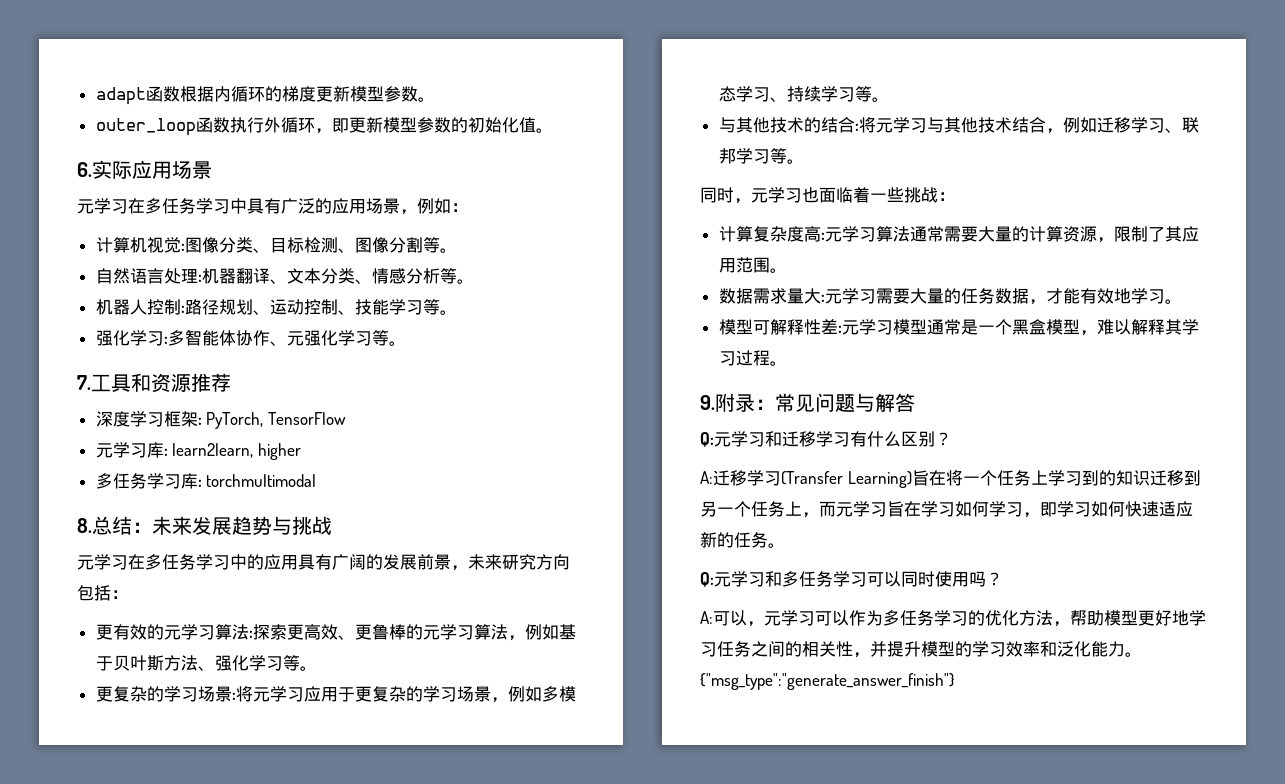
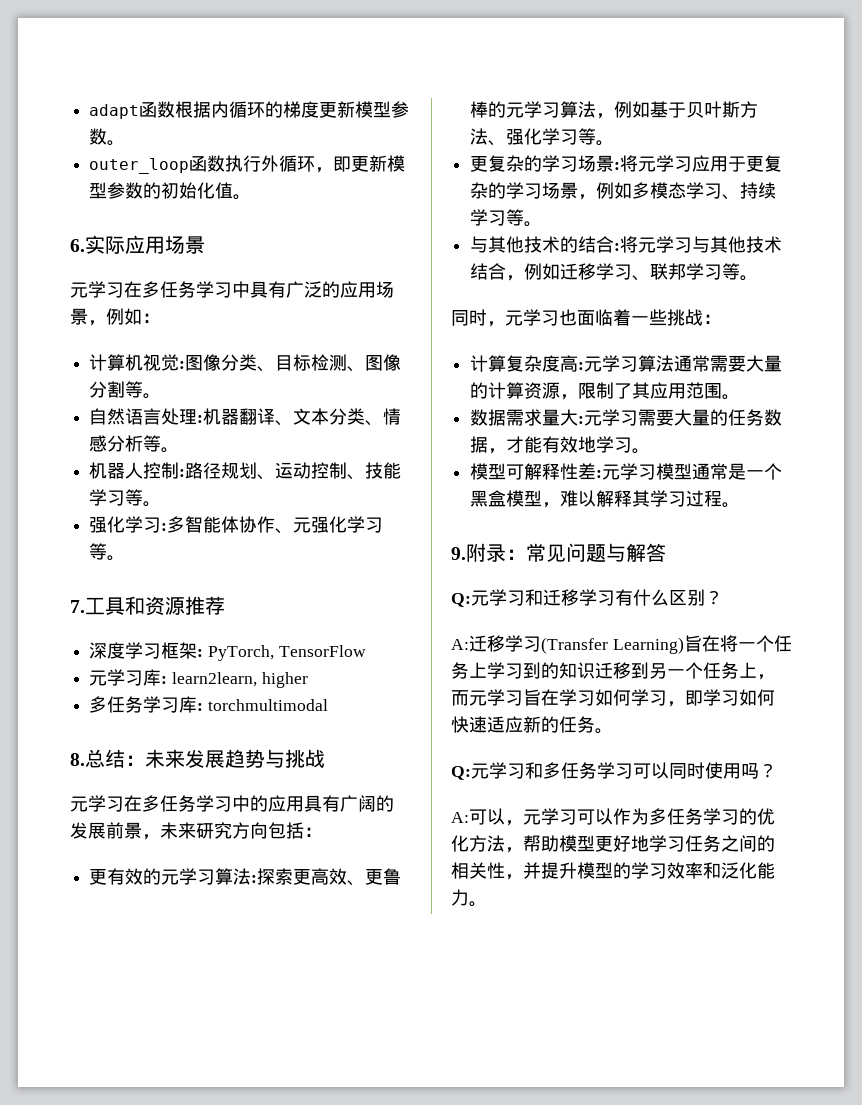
- {"msg_type":"generate_answer_finish"}

